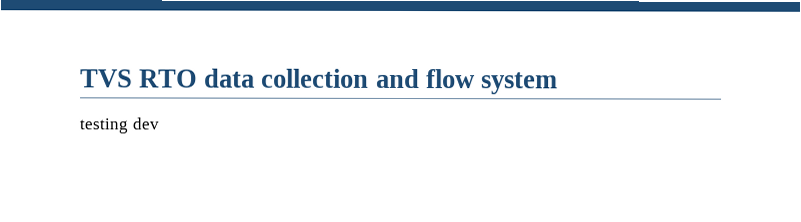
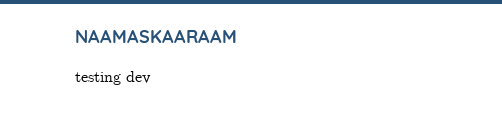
- TVS RTO data collection and flow system
+ NAAMASKAARAAM

